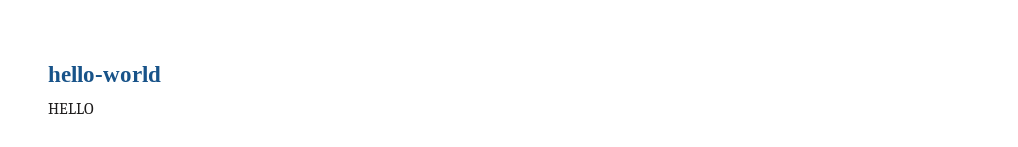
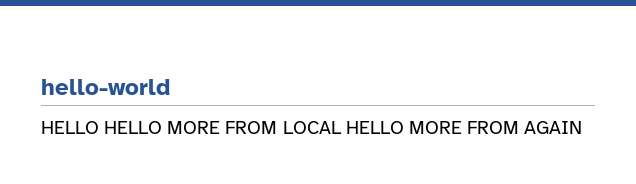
- HELLO
+ HELLO HELLO MORE FROM LOCAL HELLO MORE FROM AGAIN

